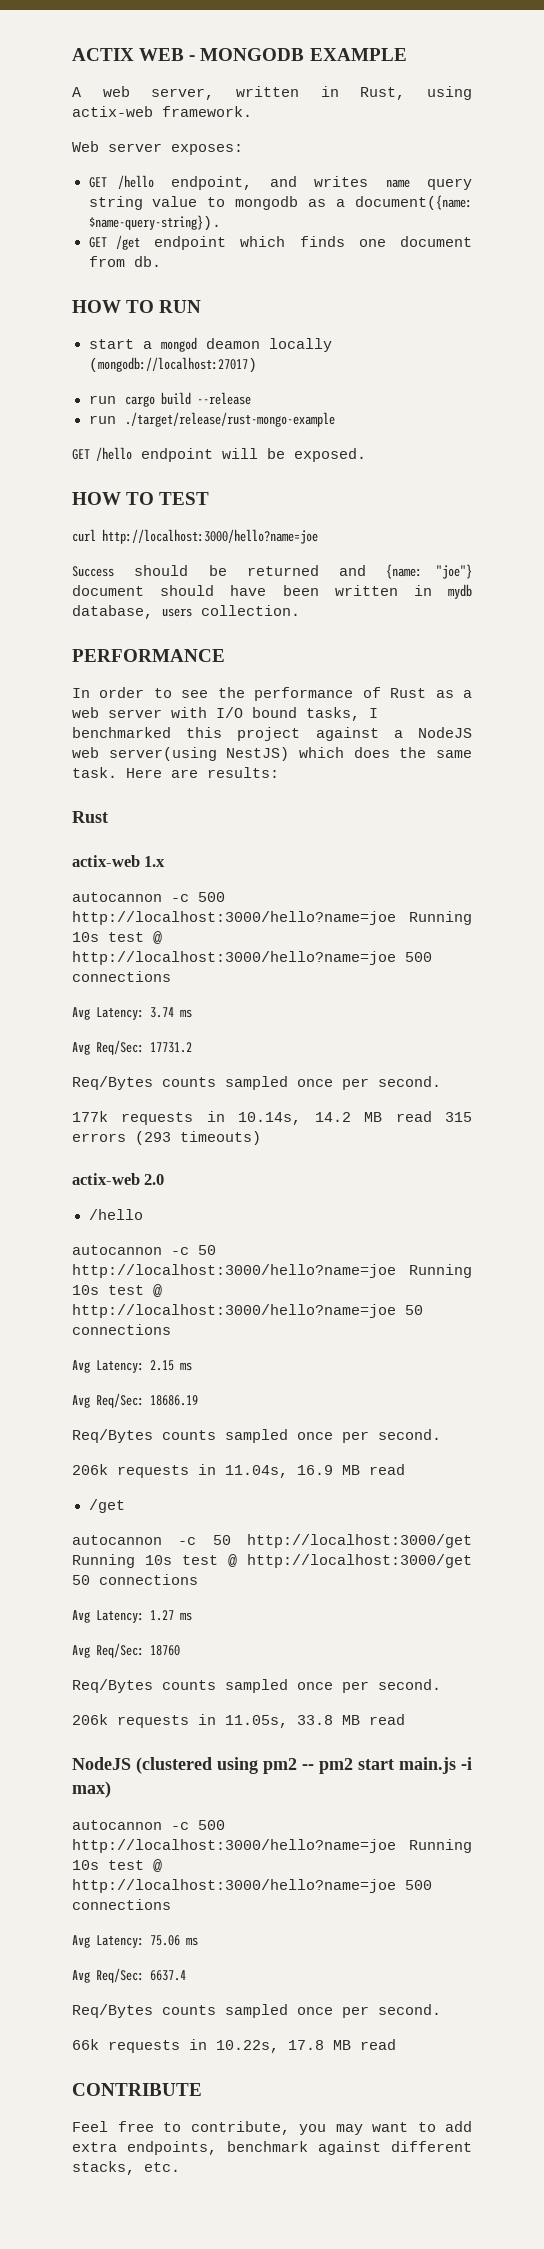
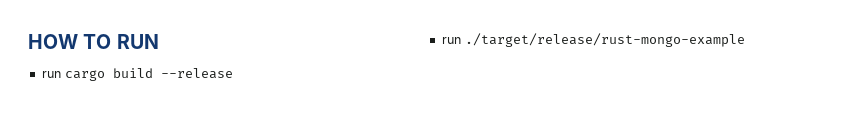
- ACTIX WEB - MONGODB EXAMPLE
- A web server, written in Rust, using actix-web framework.
- Web server exposes:
- GET /hello endpoint, and writes name query string value to mongodb as a document({name: $name-query-string}).
- GET /get endpoint which finds one document from db.
  HOW TO RUN
- start a mongod deamon locally (mongodb://localhost:27017)
- GET /hello endpoint will be exposed.
- HOW TO TEST
- curl http://localhost:3000/hello?name=joe
- Success should be returned and {name: "joe"} document should have been written in mydb database, users collection.
- PERFORMANCE
- In order to see the performance of Rust as a web server with I/O bound tasks, I benchmarked this project against a NodeJS web server(using NestJS) which does the same task. Here are results:
- Rust
- actix-web 1.x
- autocannon -c 500 http://localhost:3000/hello?name=joe Running 10s test @ http://localhost:3000/hello?name=joe 500 connections
- Avg Latency: 3.74 ms
- Avg Req/Sec: 17731.2
- Req/Bytes counts sampled once per second.
- 177k requests in 10.14s, 14.2 MB read 315 errors (293 timeouts)
- actix-web 2.0
- /hello
- autocannon -c 50 http://localhost:3000/hello?name=joe Running 10s test @ http://localhost:3000/hello?name=joe 50 connections
- Avg Latency: 2.15 ms
- Avg Req/Sec: 18686.19
- Req/Bytes counts sampled once per second.
- 206k requests in 11.04s, 16.9 MB read
- /get
- autocannon -c 50 http://localhost:3000/get Running 10s test @ http://localhost:3000/get 50 connections
- Avg Latency: 1.27 ms
- Avg Req/Sec: 18760
- Req/Bytes counts sampled once per second.
- 206k requests in 11.05s, 33.8 MB read
- NodeJS (clustered using pm2 -- pm2 start main.js -i max)
- autocannon -c 500 http://localhost:3000/hello?name=joe Running 10s test @ http://localhost:3000/hello?name=joe 500 connections
- Avg Latency: 75.06 ms
- Avg Req/Sec: 6637.4
- Req/Bytes counts sampled once per second.
- 66k requests in 10.22s, 17.8 MB read
- CONTRIBUTE
- Feel free to contribute, you may want to add extra endpoints, benchmark against different stacks, etc.

